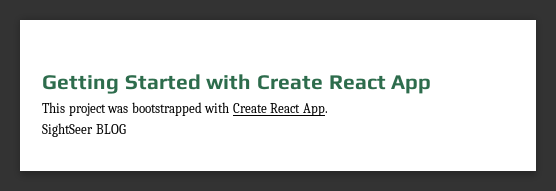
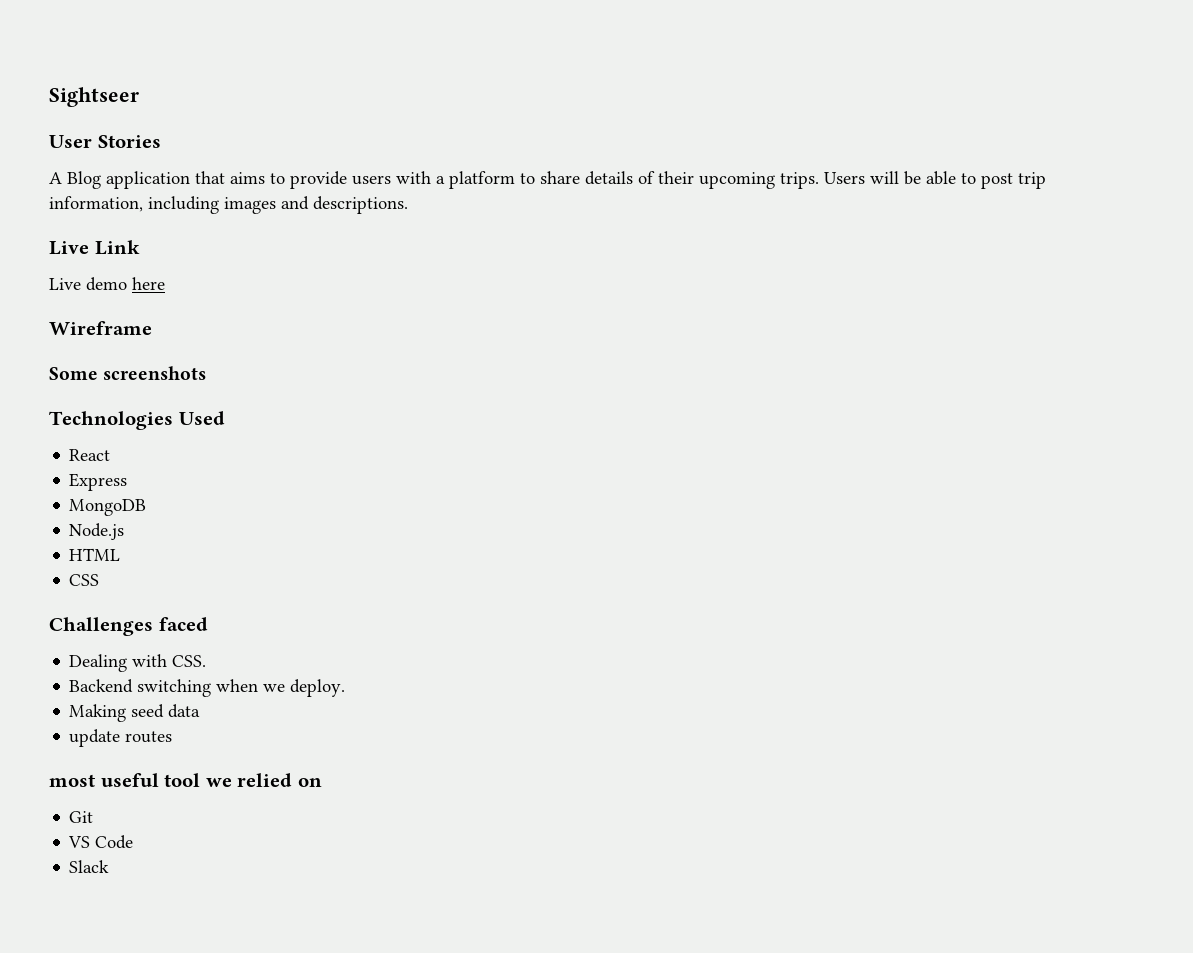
- Getting Started with Create React App
- This project was bootstrapped with Create React App.
- SightSeer BLOG
+ Sightseer
+ User Stories
+ A Blog application that aims to provide users with a platform to share details of their upcoming trips. Users will be able to post trip information, including images and descriptions.
+ Live Link
+ Live demo here
+ Wireframe
+ Some screenshots
+ Technologies Used
+ React
+ Express
+ MongoDB
+ Node.js
+ HTML
+ CSS
+ Challenges faced
+ Dealing with CSS.
+ Backend switching when we deploy.
+ Making seed data
+ update routes
+ most useful tool we relied on
+ Git
+ VS Code
+ Slack

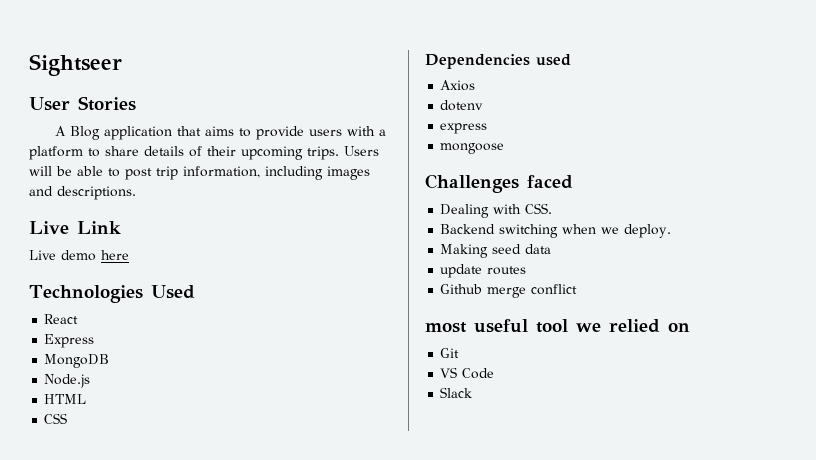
- Wireframe
- Some screenshots
+ Dependencies used
+ Axios
+ dotenv
+ express
+ mongoose
+ Github merge conflict

